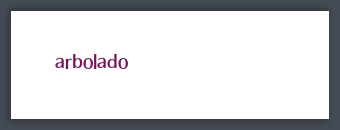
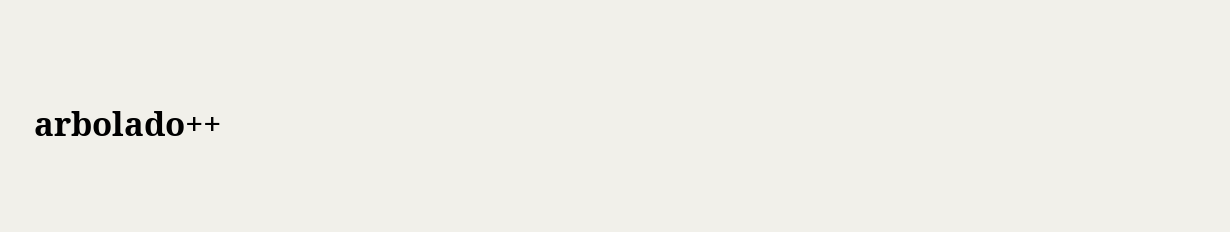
- arbolado
+ arbolado++

